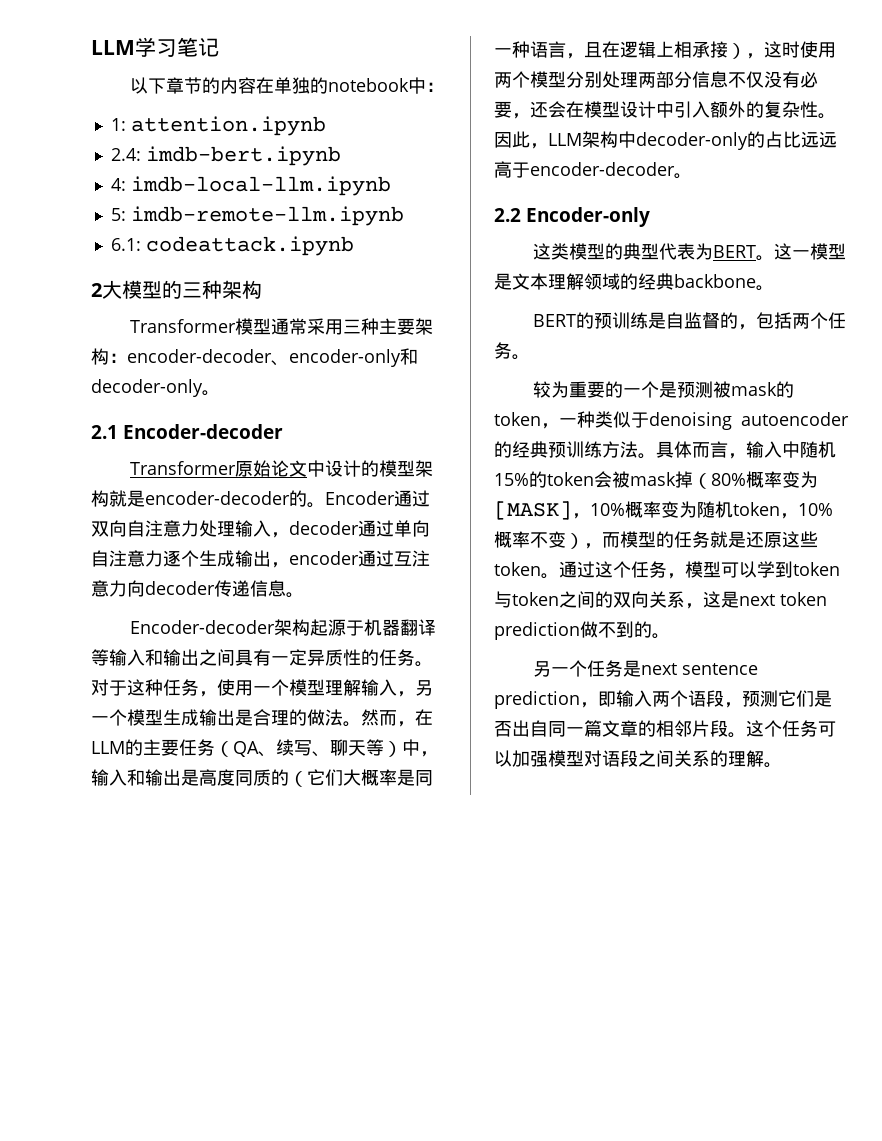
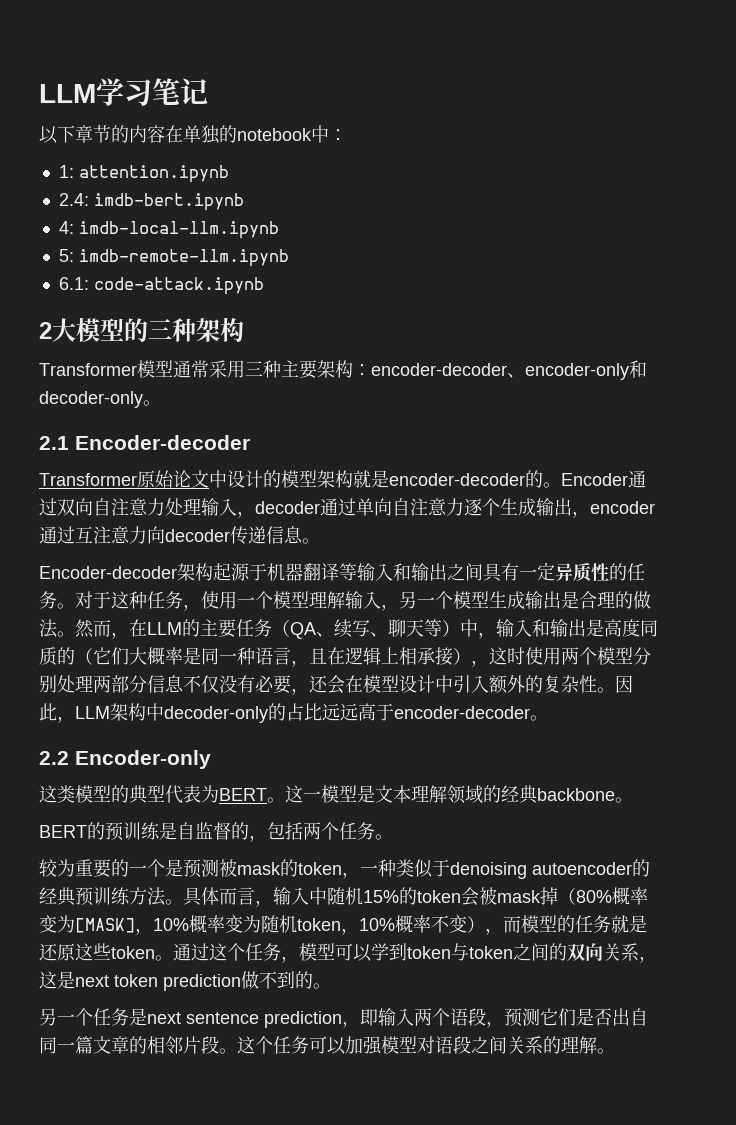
- 6.1: codeattack.ipynb
+ 6.1: code-attack.ipynb

